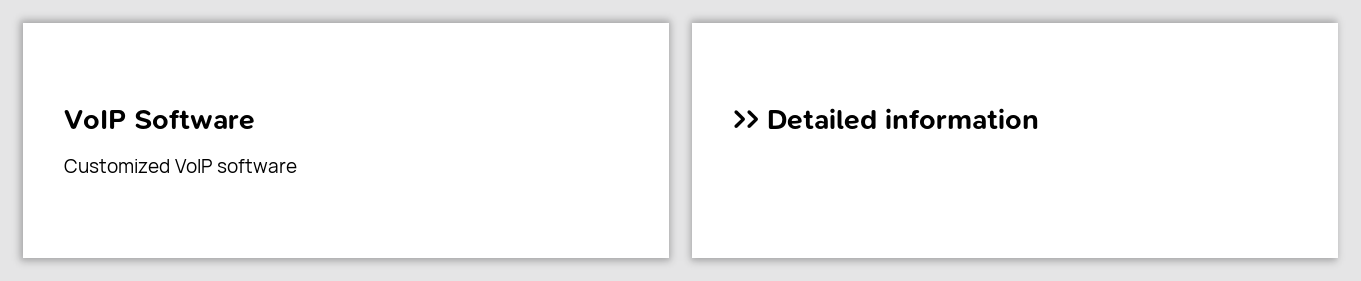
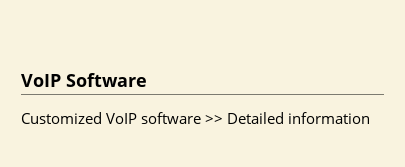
- Customized VoIP software
- >> Detailed information
+ Customized VoIP software >> Detailed information

